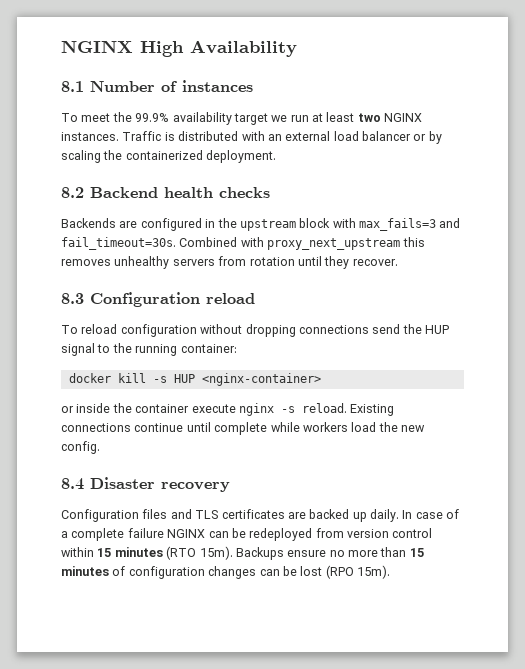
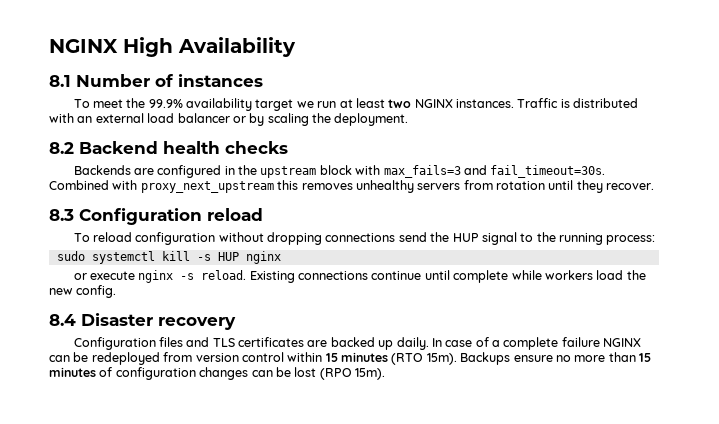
- Traffic is distributed with an external load balancer or by scaling the containerized deployment.
+ Traffic is distributed with an external load balancer or by scaling the deployment.
- To reload configuration without dropping connections send the HUP signal to the running container:
- docker kill -s HUP <nginx-container>
- or inside the container execute nginx -s reload.
+ To reload configuration without dropping connections send the HUP signal to the running process:
+ sudo systemctl kill -s HUP nginx
+ or execute nginx -s reload.

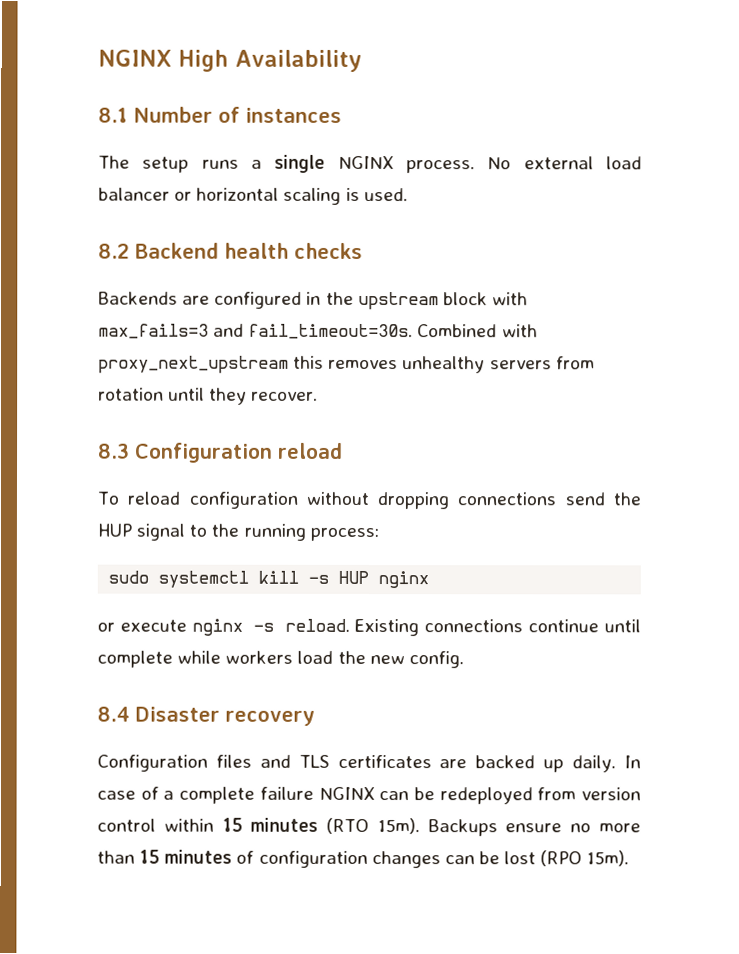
- To meet the 99.9% availability target we run at least two NGINX instances. Traffic is distributed with an external load balancer or by scaling the deployment.
+ The setup runs a single NGINX process. No external load balancer or horizontal scaling is used.

